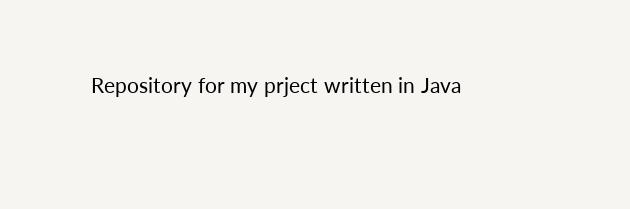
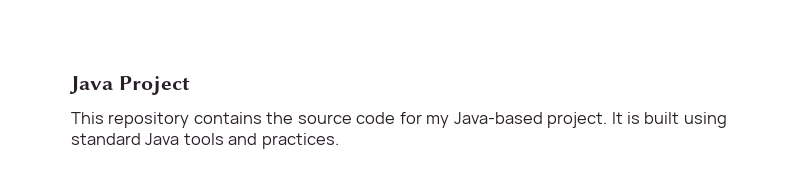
- Repository for my prject written in Java
+ Java Project
+ This repository contains the source code for my Java-based project. It is built using standard Java tools and practices.

